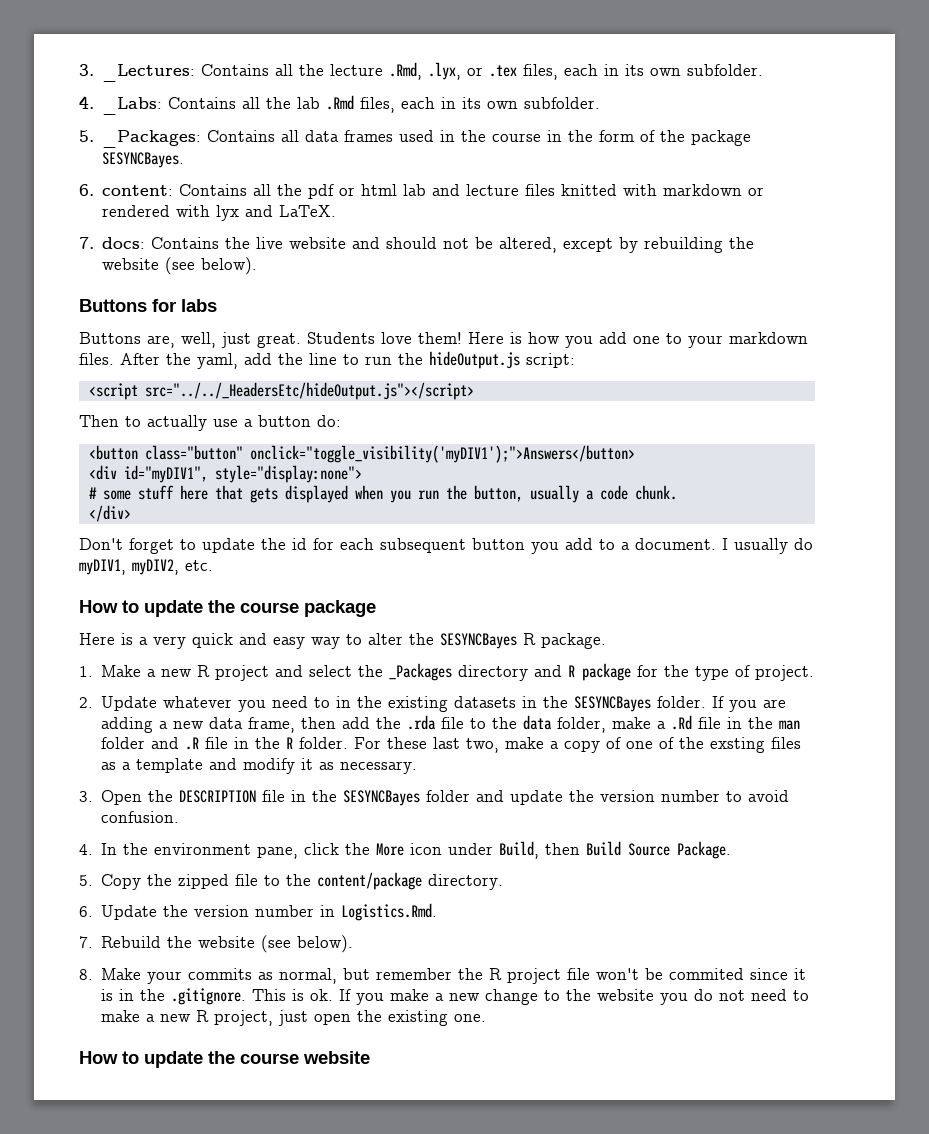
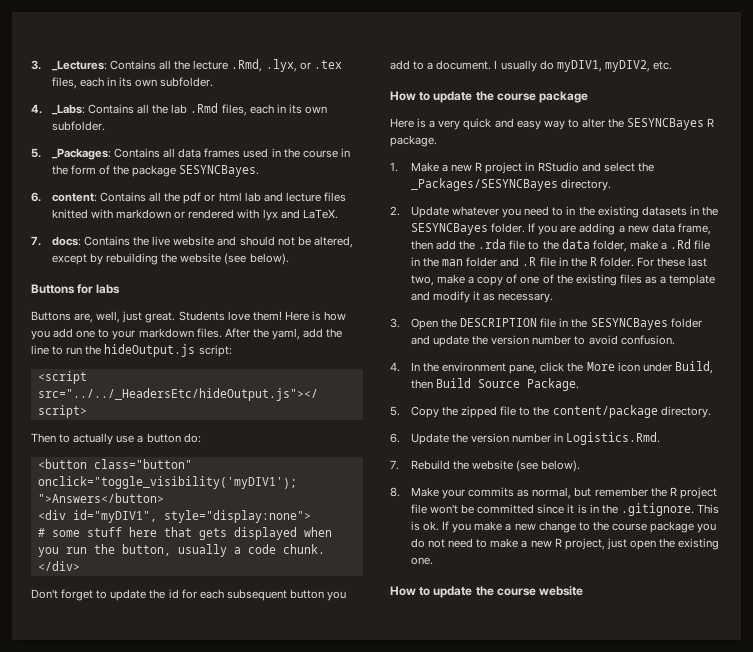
- 1. Make a new R project and select the _Packages directory and R package for the type of project.
+ 1. Make a new R project in RStudio and select the _Packages/SESYNCBayes directory.
- For these last two, make a copy of one of the exsting files as a template and modify it as necessary.
+ For these last two, make a copy of one of the existing files as a template and modify it as necessary.
- 8. Make your commits as normal, but remember the R project file won't be commited since it is in the .gitignore. This is ok.
+ 8. Make your commits as normal, but remember the R project file won't be committed since it is in the .gitignore. This is ok.
- If you make a new change to the website you do not need to make a new R project, just open the existing one.
+ If you make a new change to the course package you do not need to make a new R project, just open the existing one.

